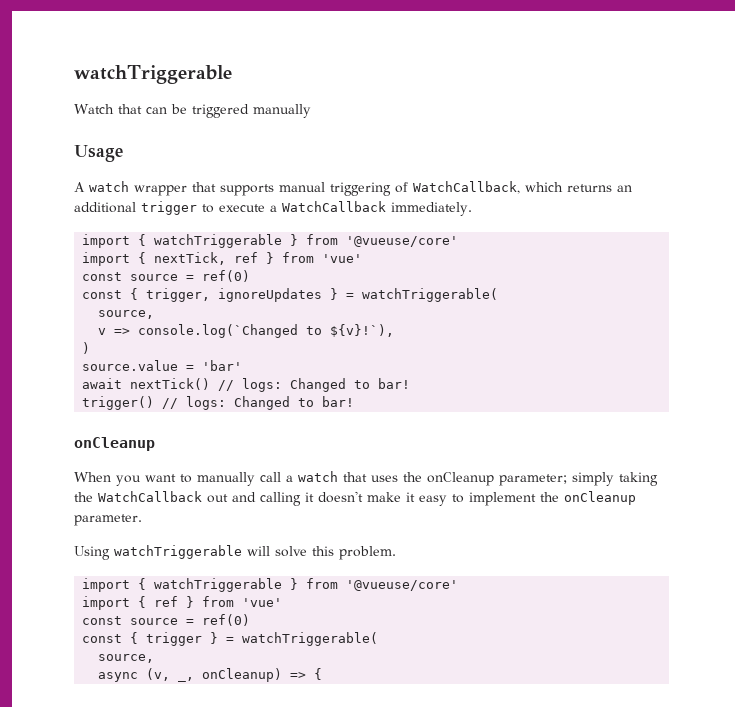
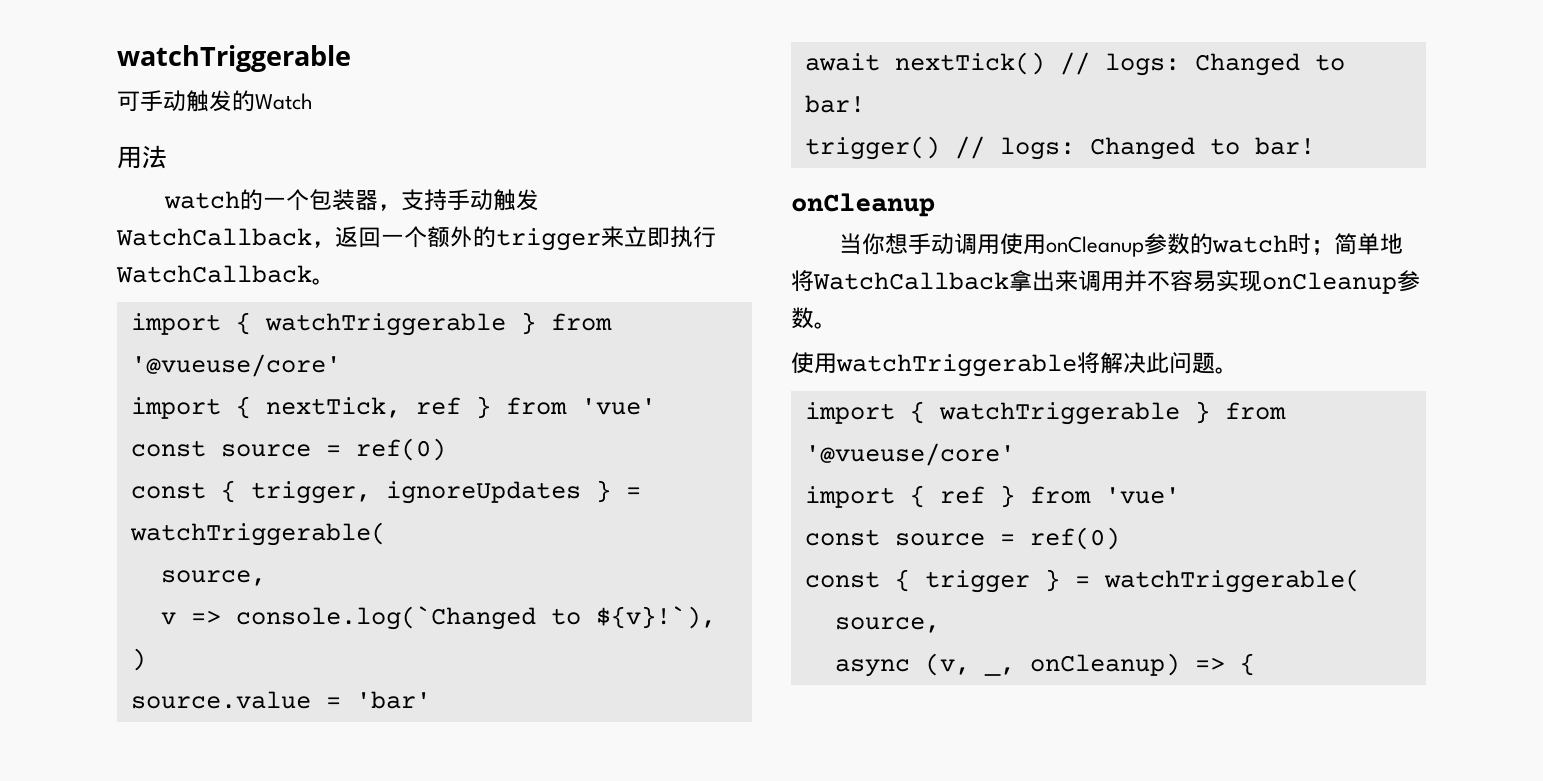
- Watch that can be triggered manually
- Usage
- A watch wrapper that supports manual triggering of WatchCallback, which returns an additional trigger to execute a WatchCallback immediately.
+ 可手动触发的Watch
+ 用法
+ watch的一个包装器，支持手动触发WatchCallback，返回一个额外的trigger来立即执行WatchCallback。
- When you want to manually call a watch that uses the onCleanup parameter; simply taking the WatchCallback out and calling it doesn't make it easy to implement the onCleanup parameter.
- Using watchTriggerable will solve this problem.
+ 当你想手动调用使用onCleanup参数的watch时；简单地将WatchCallback拿出来调用并不容易实现onCleanup参数。
+ 使用watchTriggerable将解决此问题。

